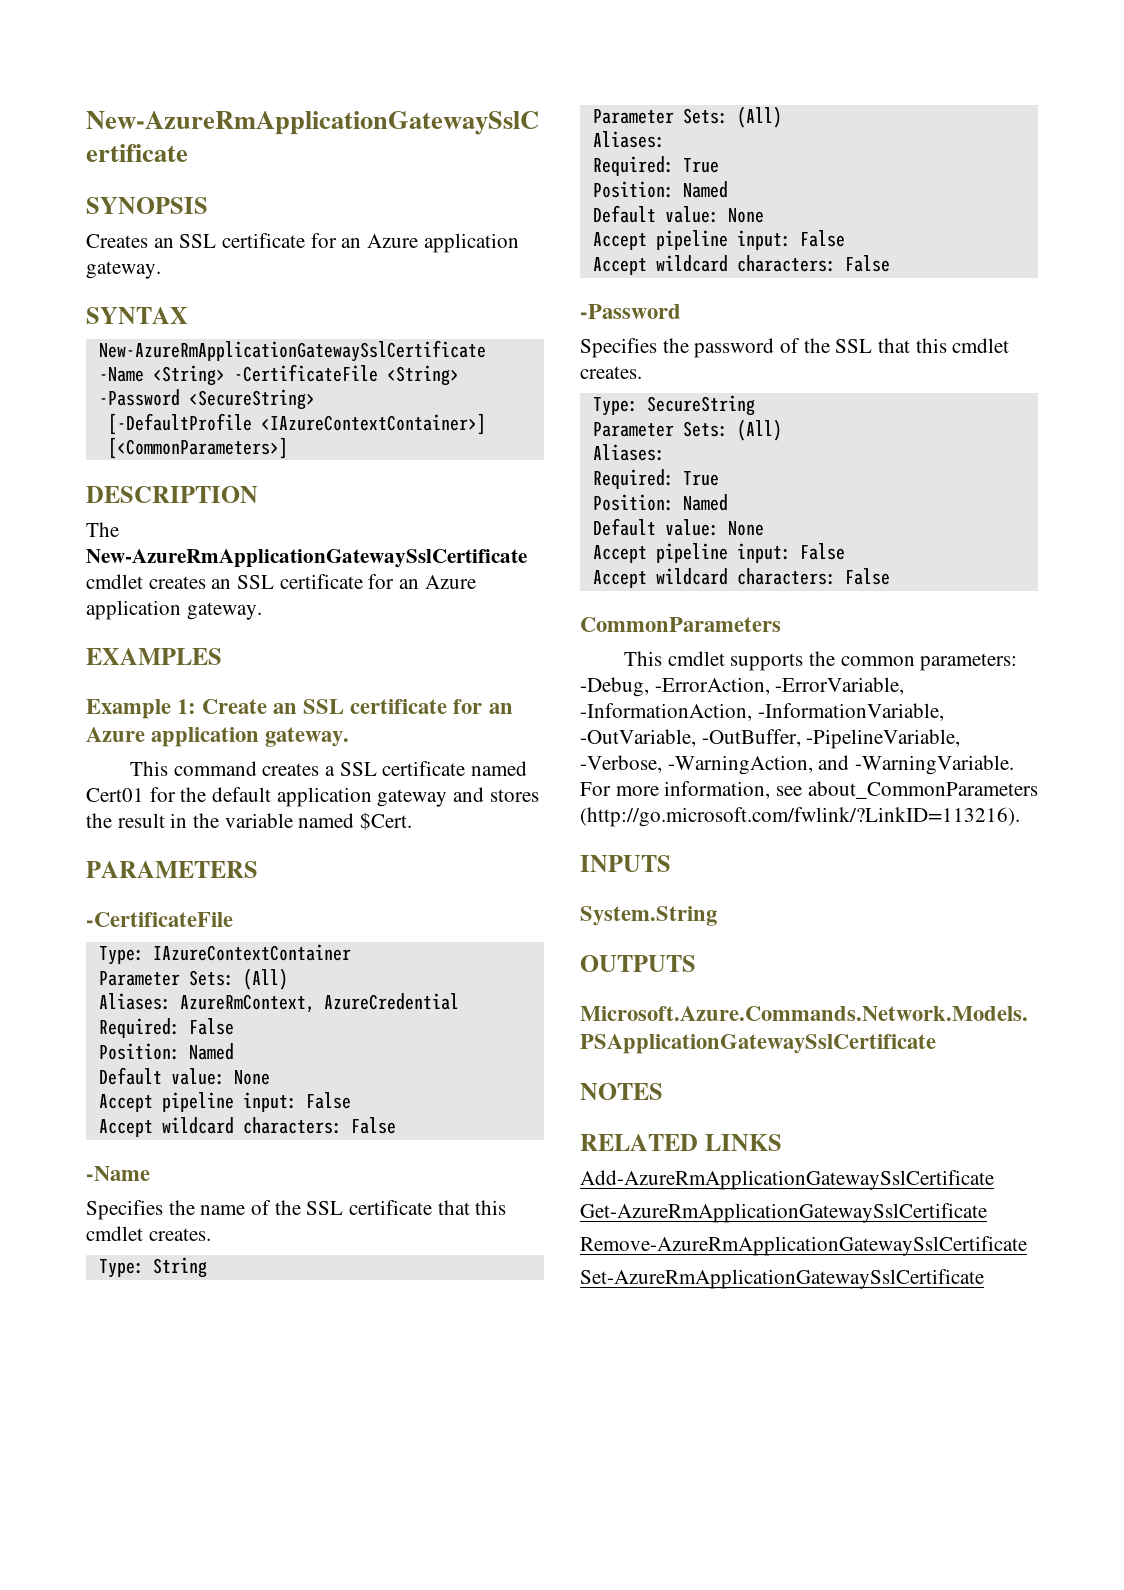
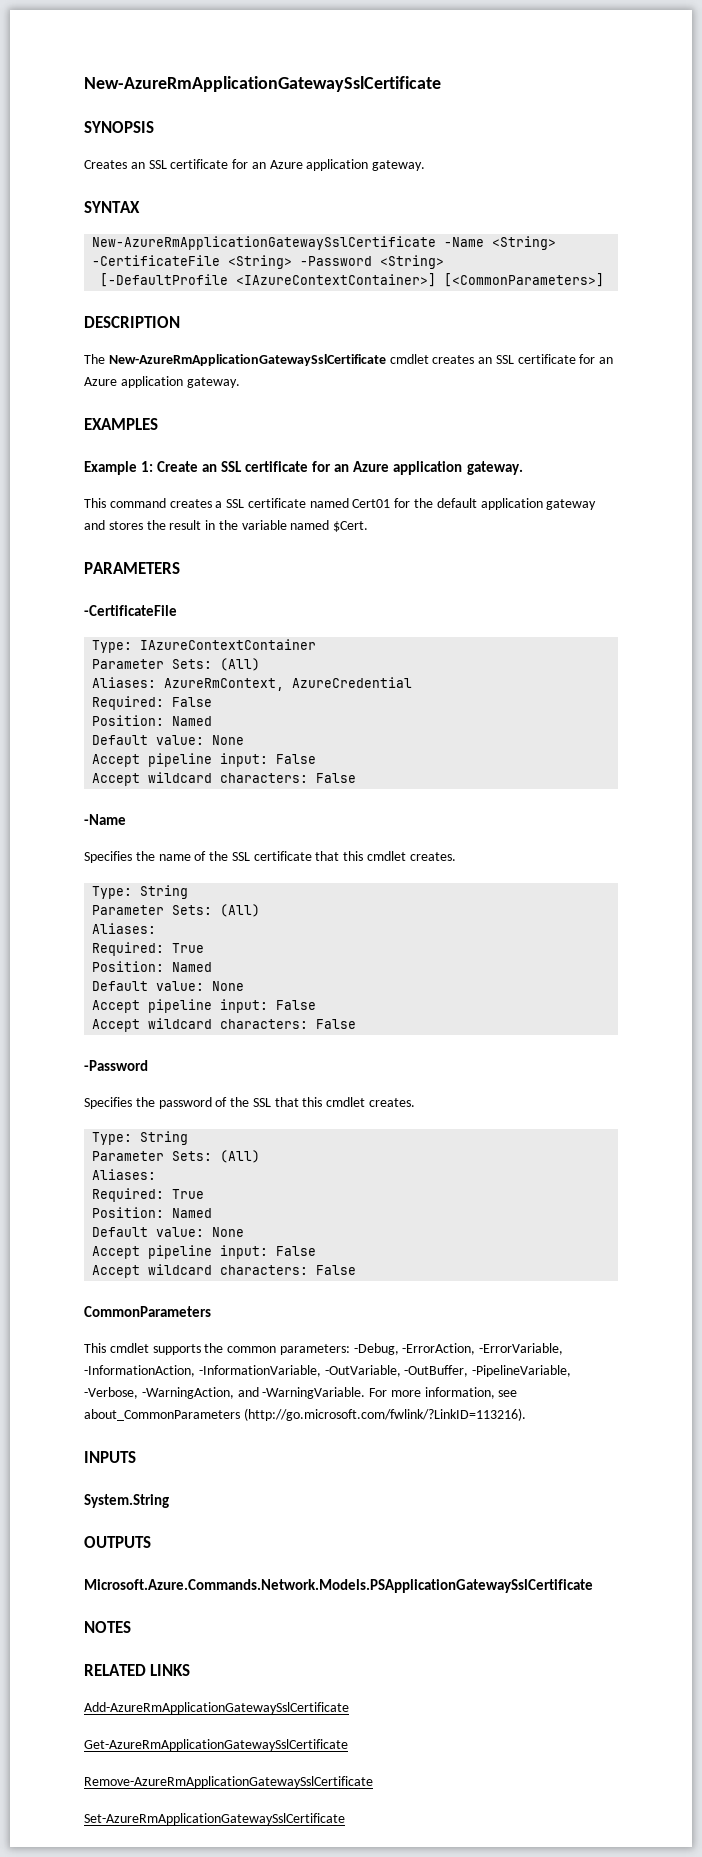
- New-AzureRmApplicationGatewaySslCertificate -Name <String> -CertificateFile <String> -Password <SecureString>
+ New-AzureRmApplicationGatewaySslCertificate -Name <String> -CertificateFile <String> -Password <String>
  Specifies the password of the SSL that this cmdlet creates.
- Type: SecureString
+ Type: String

